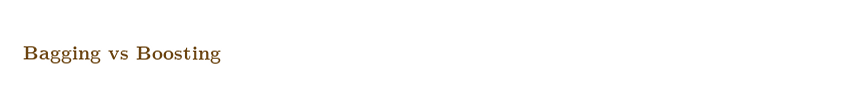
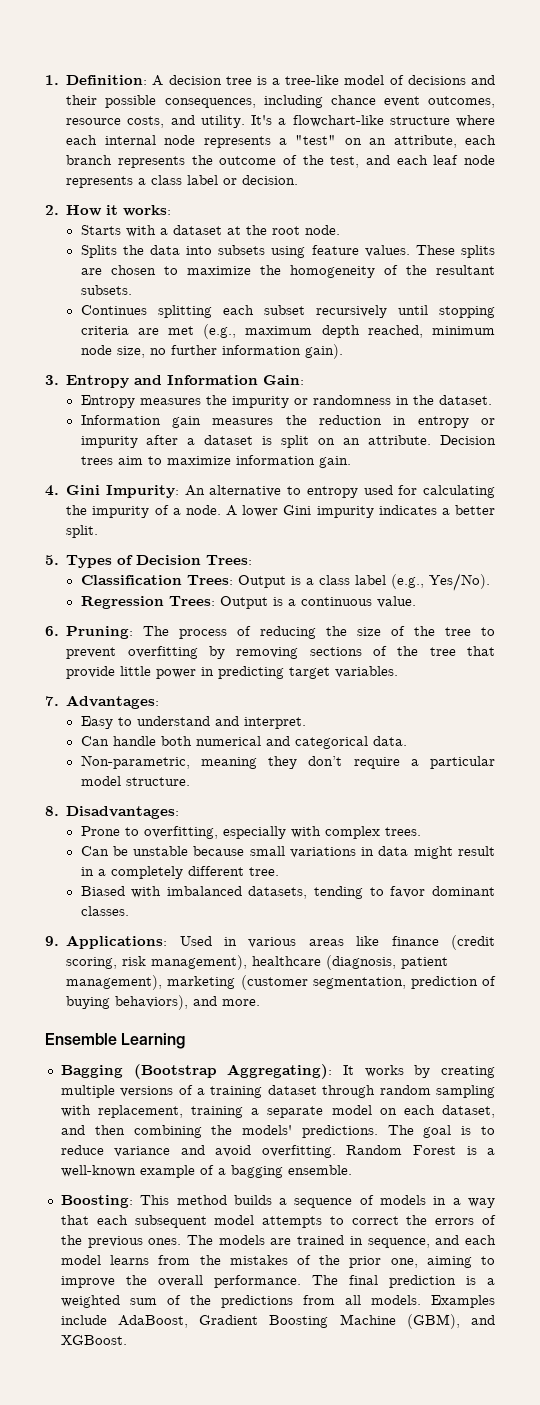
- Bagging vs Boosting
+ 1. Definition: A decision tree is a tree-like model of decisions and their possible consequences, including chance event outcomes, resource costs, and utility. It's a flowchart-like structure where each internal node represents a "test" on an attribute, each branch represents the outcome of the test, and each leaf node represents a class label or decision.
+ 2. How it works:
+ Starts with a dataset at the root node.
+ Splits the data into subsets using feature values. These splits are chosen to maximize the homogeneity of the resultant subsets.
+ Continues splitting each subset recursively until stopping criteria are met (e.g., maximum depth reached, minimum node size, no further information gain).
+ 3. Entropy and Information Gain:
+ Entropy measures the impurity or randomness in the dataset.
+ Information gain measures the reduction in entropy or impurity after a dataset is split on an attribute. Decision trees aim to maximize information gain.
+ 4. Gini Impurity: An alternative to entropy used for calculating the impurity of a node. A lower Gini impurity indicates a better split.
+ 5. Types of Decision Trees:
+ Classification Trees: Output is a class label (e.g., Yes/No).
+ Regression Trees: Output is a continuous value.
+ 6. Pruning: The process of reducing the size of the tree to prevent overfitting by removing sections of the tree that provide little power in predicting target variables.
+ 7. Advantages:
+ Easy to understand and interpret.
+ Can handle both numerical and categorical data.
+ Non-parametric, meaning they don’t require a particular model structure.
+ 8. Disadvantages:
+ Prone to overfitting, especially with complex trees.
+ Can be unstable because small variations in data might result in a completely different tree.
+ Biased with imbalanced datasets, tending to favor dominant classes.
+ 9. Applications: Used in various areas like finance (credit scoring, risk management), healthcare (diagnosis, patient management), marketing (customer segmentation, prediction of buying behaviors), and more.
+ Ensemble Learning
+ Bagging (Bootstrap Aggregating): It works by creating multiple versions of a training dataset through random sampling with replacement, training a separate model on each dataset, and then combining the models' predictions. The goal is to reduce variance and avoid overfitting. Random Forest is a well-known example of a bagging ensemble.
+ Boosting: This method builds a sequence of models in a way that each subsequent model attempts to correct the errors of the previous ones. The models are trained in sequence, and each model learns from the mistakes of the prior one, aiming to improve the overall performance. The final prediction is a weighted sum of the predictions from all models. Examples include AdaBoost, Gradient Boosting Machine (GBM), and XGBoost.

